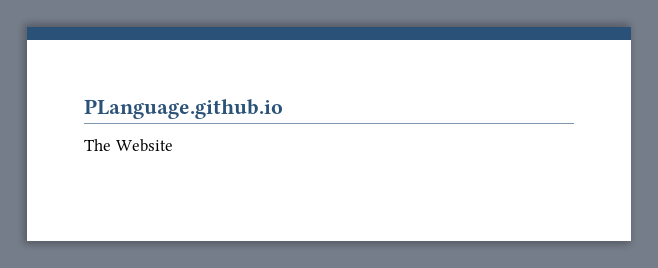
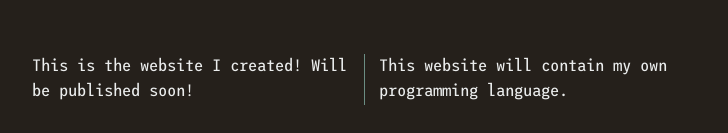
- PLanguage.github.io
- The Website
+ This is the website I created! Will be published soon!
+ This website will contain my own programming language.

